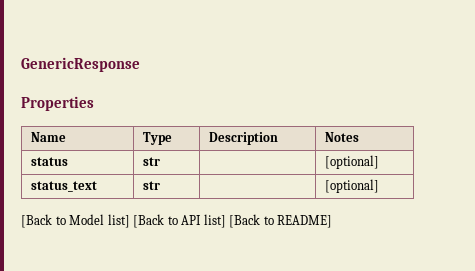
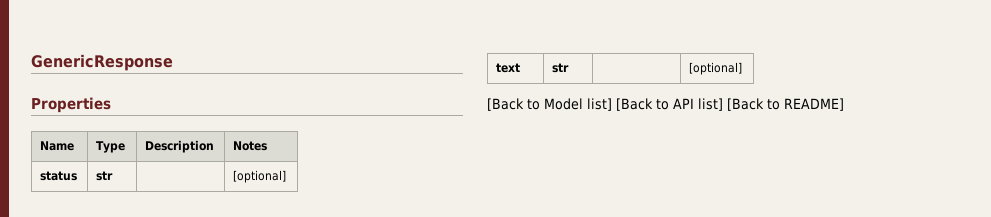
- status_text | str | | [optional]
+ text | str | | [optional]

